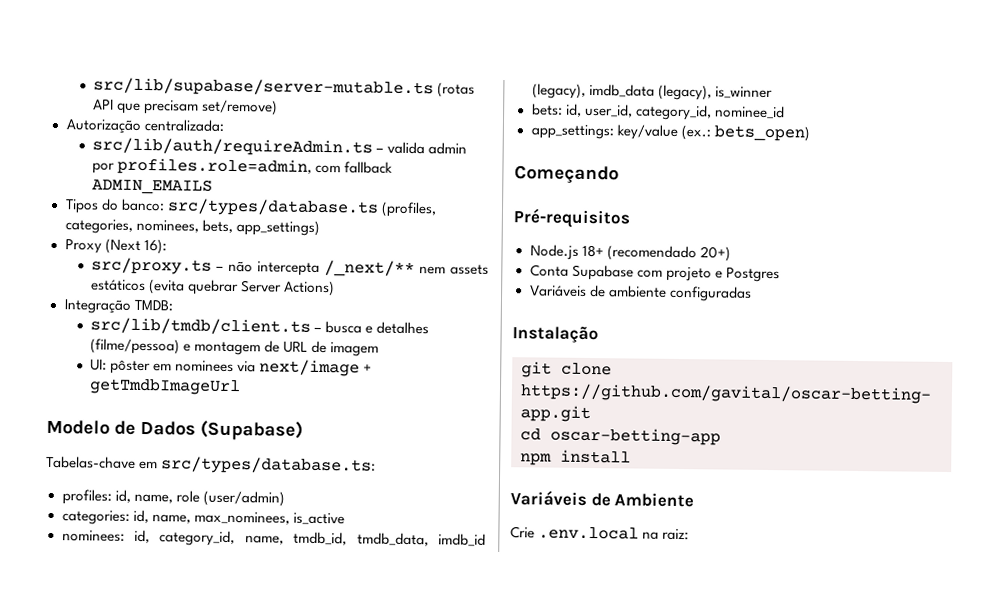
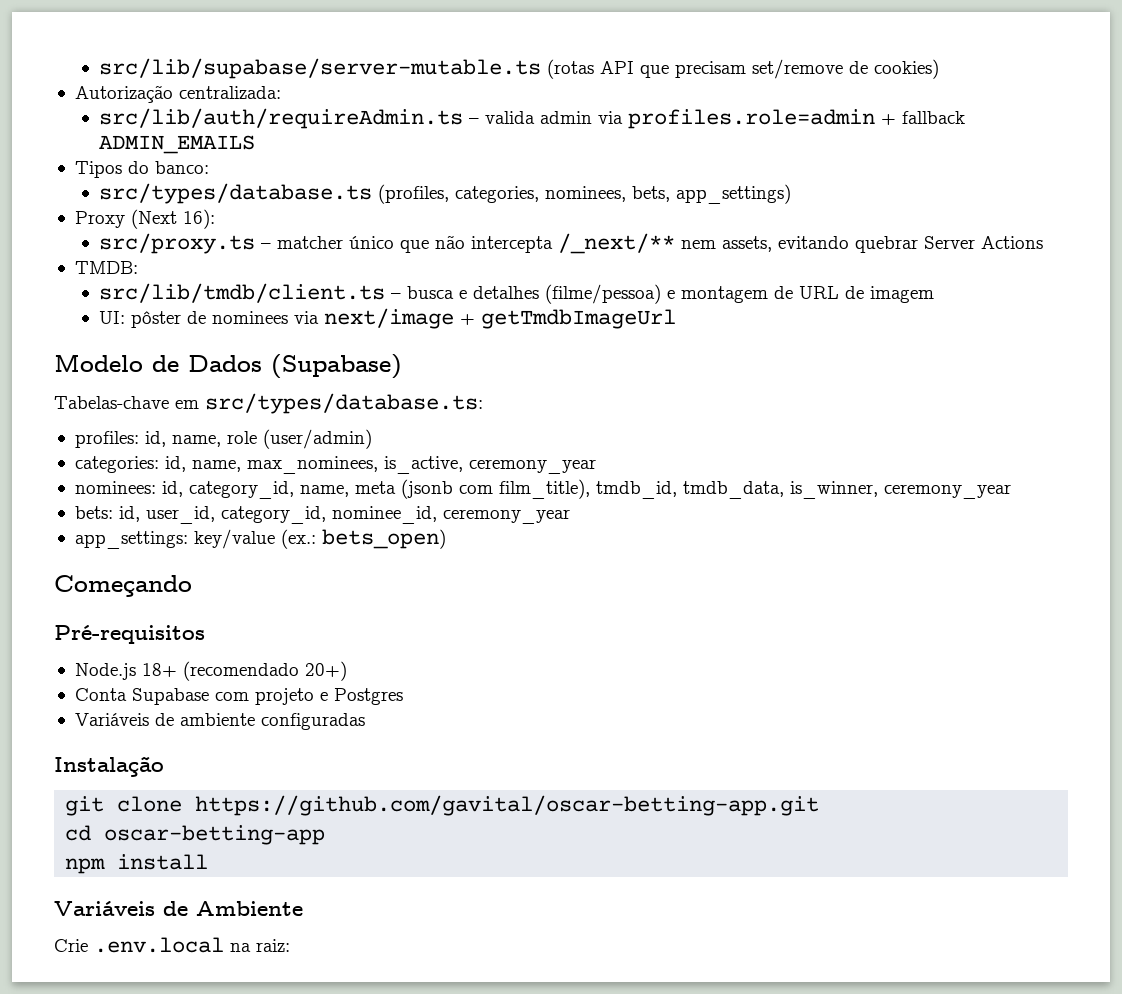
- src/lib/supabase/server-mutable.ts (rotas API que precisam set/remove)
+ src/lib/supabase/server-mutable.ts (rotas API que precisam set/remove de cookies)
- src/lib/auth/requireAdmin.ts – valida admin por profiles.role=admin, com fallback ADMIN_EMAILS
+ src/lib/auth/requireAdmin.ts – valida admin via profiles.role=admin + fallback ADMIN_EMAILS
- Tipos do banco: src/types/database.ts (profiles, categories, nominees, bets, app_settings)
+ Tipos do banco:
+ src/types/database.ts (profiles, categories, nominees, bets, app_settings)
- src/proxy.ts – não intercepta /_next/** nem assets estáticos (evita quebrar Server Actions)
- Integração TMDB:
+ src/proxy.ts – matcher único que não intercepta /_next/** nem assets, evitando quebrar Server Actions
+ TMDB:
- UI: pôster em nominees via next/image + getTmdbImageUrl
+ UI: pôster de nominees via next/image + getTmdbImageUrl
- categories: id, name, max_nominees, is_active
+ categories: id, name, max_nominees, is_active, ceremony_year
- nominees: id, category_id, name, tmdb_id, tmdb_data, imdb_id (legacy), imdb_data (legacy), is_winner
+ nominees: id, category_id, name, meta (jsonb com film_title), tmdb_id, tmdb_data, is_winner, ceremony_year
- bets: id, user_id, category_id, nominee_id
+ bets: id, user_id, category_id, nominee_id, ceremony_year

